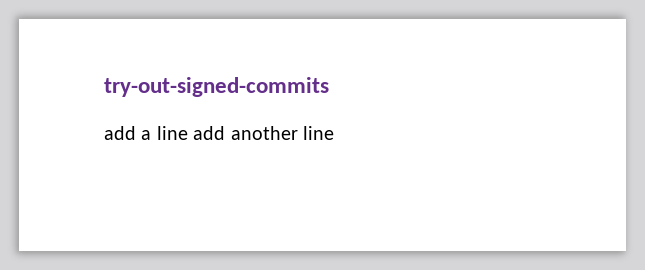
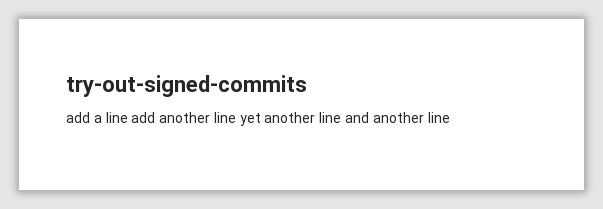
- add a line add another line
+ add a line add another line yet another line and another line

